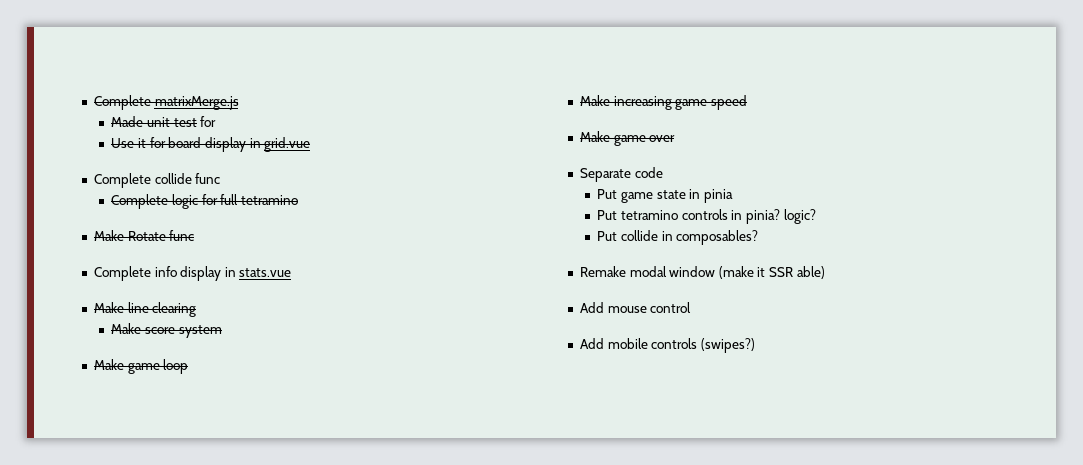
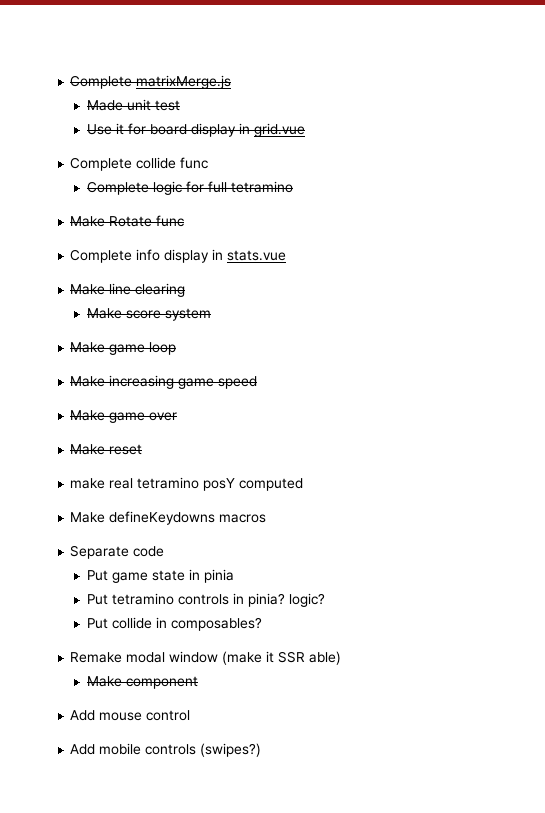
- Made unit test for
+ Made unit test
+ Make reset
+ make real tetramino posY computed
+ Make defineKeydowns macros
+ Make component

